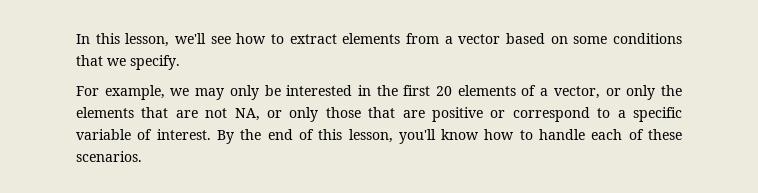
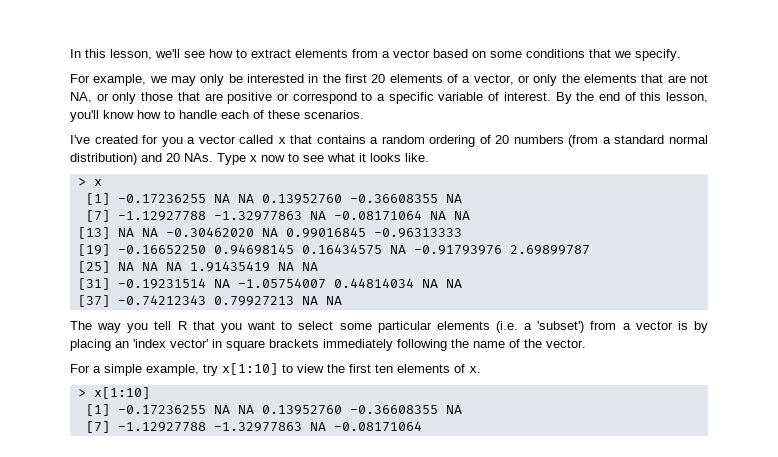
+ I've created for you a vector called x that contains a random ordering of 20 numbers (from a standard normal distribution) and 20 NAs. Type x now to see what it looks like.
+ > x
+ [1] -0.17236255 NA NA 0.13952760 -0.36608355 NA
+ [7] -1.12927788 -1.32977863 NA -0.08171064 NA NA
+ [13] NA NA -0.30462020 NA 0.99016845 -0.96313333
+ [19] -0.16652250 0.94698145 0.16434575 NA -0.91793976 2.69899787
+ [25] NA NA NA 1.91435419 NA NA
+ [31] -0.19231514 NA -1.05754007 0.44814034 NA NA
+ [37] -0.74212343 0.79927213 NA NA
+ The way you tell R that you want to select some particular elements (i.e. a 'subset') from a vector is by placing an 'index vector' in square brackets immediately following the name of the vector.
+ For a simple example, try x[1:10] to view the first ten elements of x.
+ > x[1:10]
+ [1] -0.17236255 NA NA 0.13952760 -0.36608355 NA
+ [7] -1.12927788 -1.32977863 NA -0.08171064

